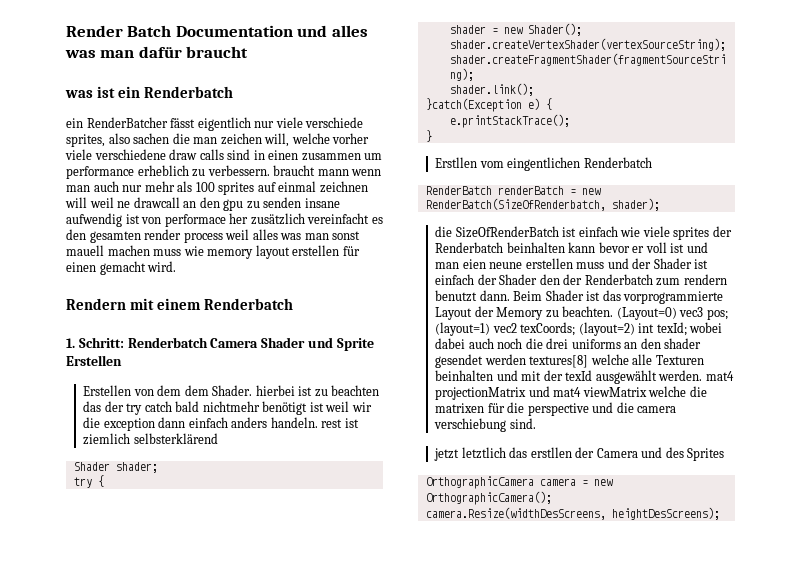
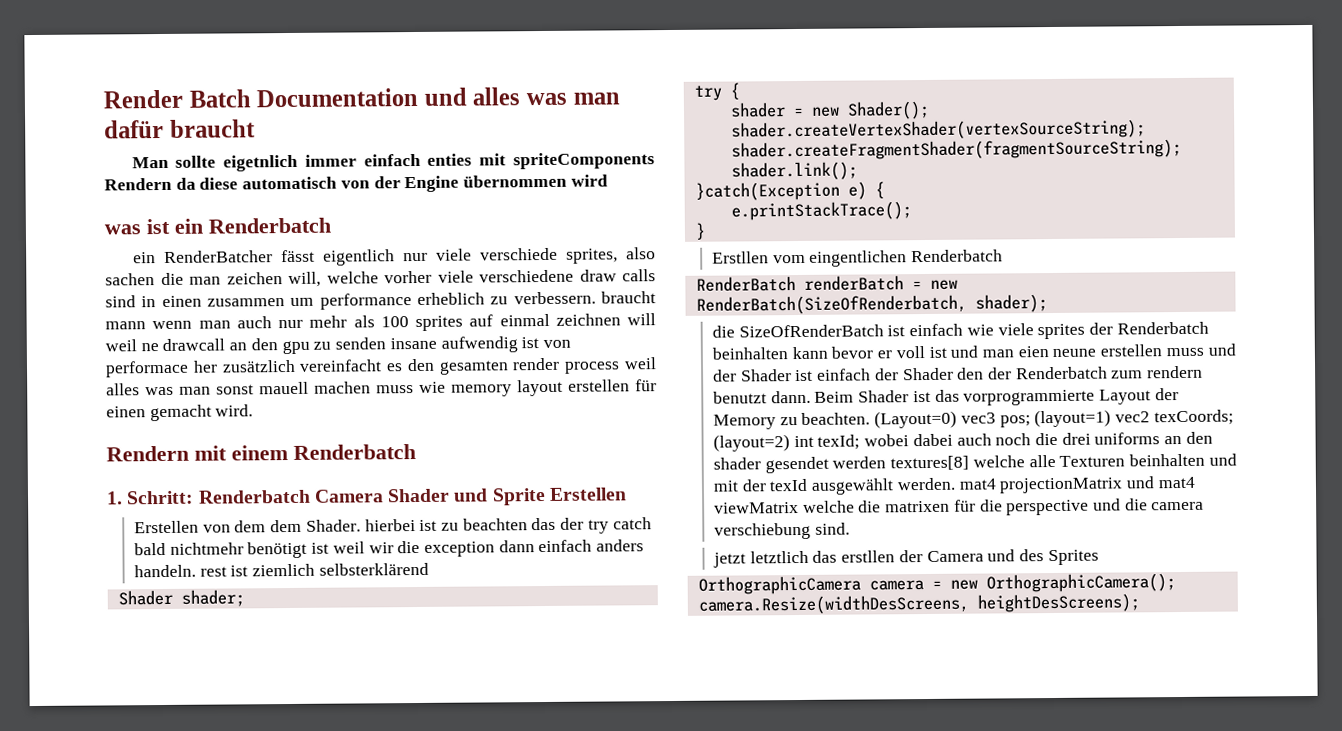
+ Man sollte eigetnlich immer einfach enties mit spriteComponents Rendern da diese automatisch von der Engine übernommen wird

